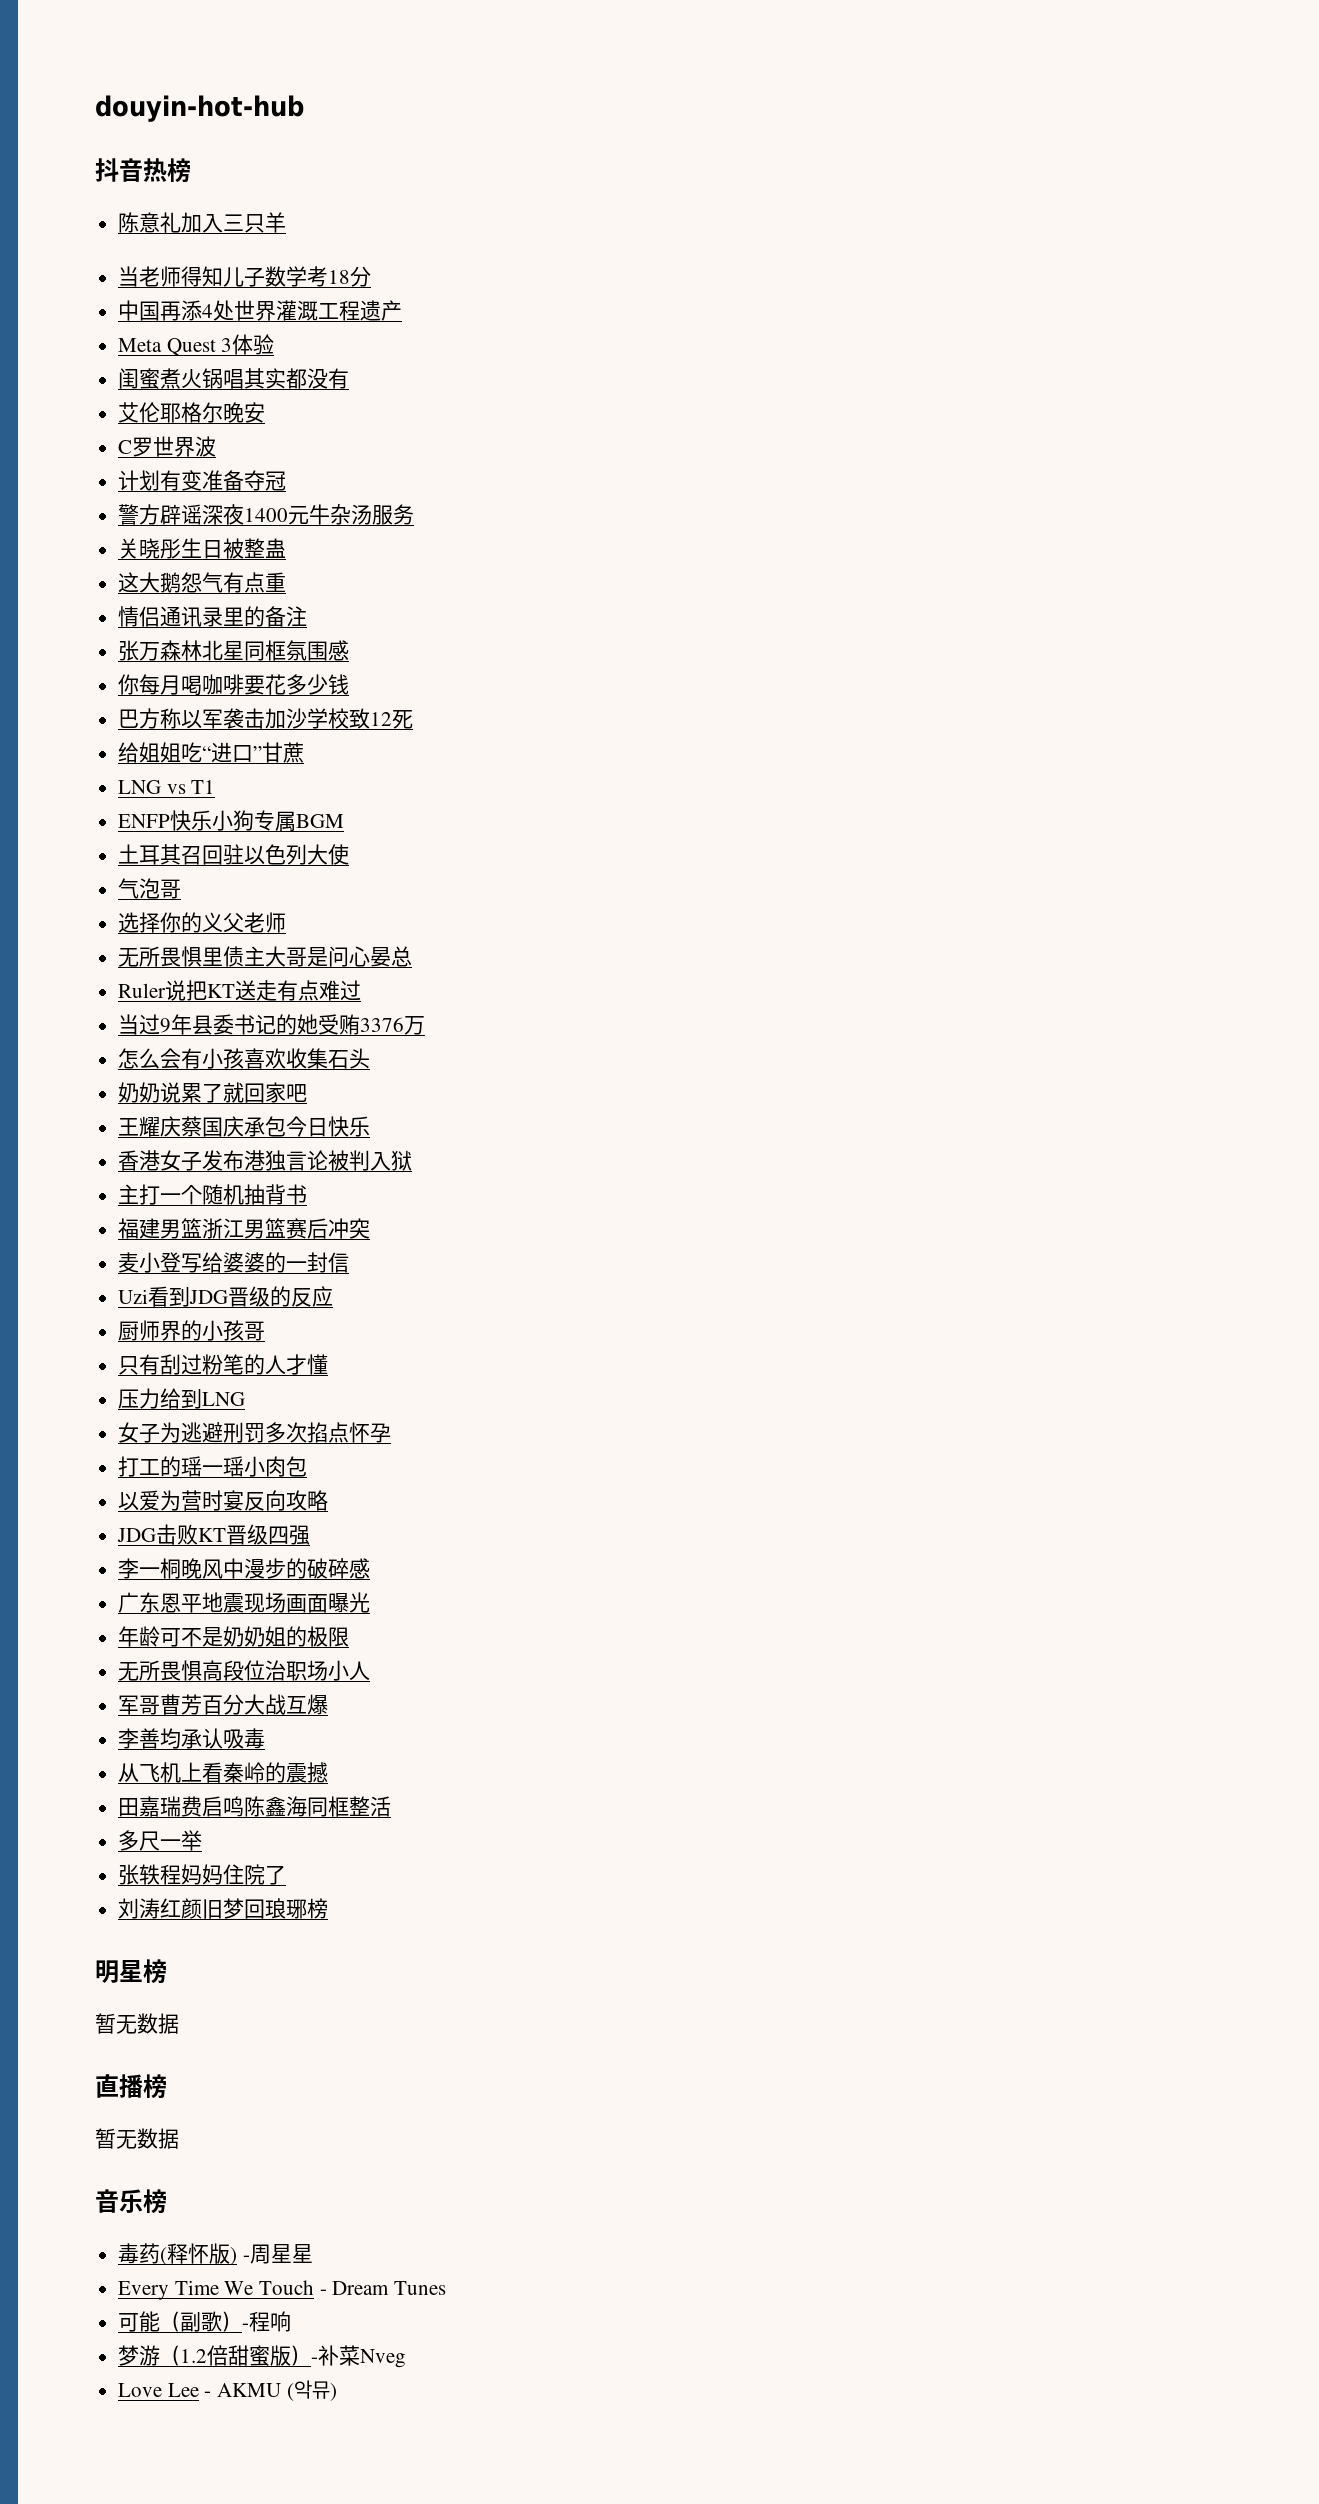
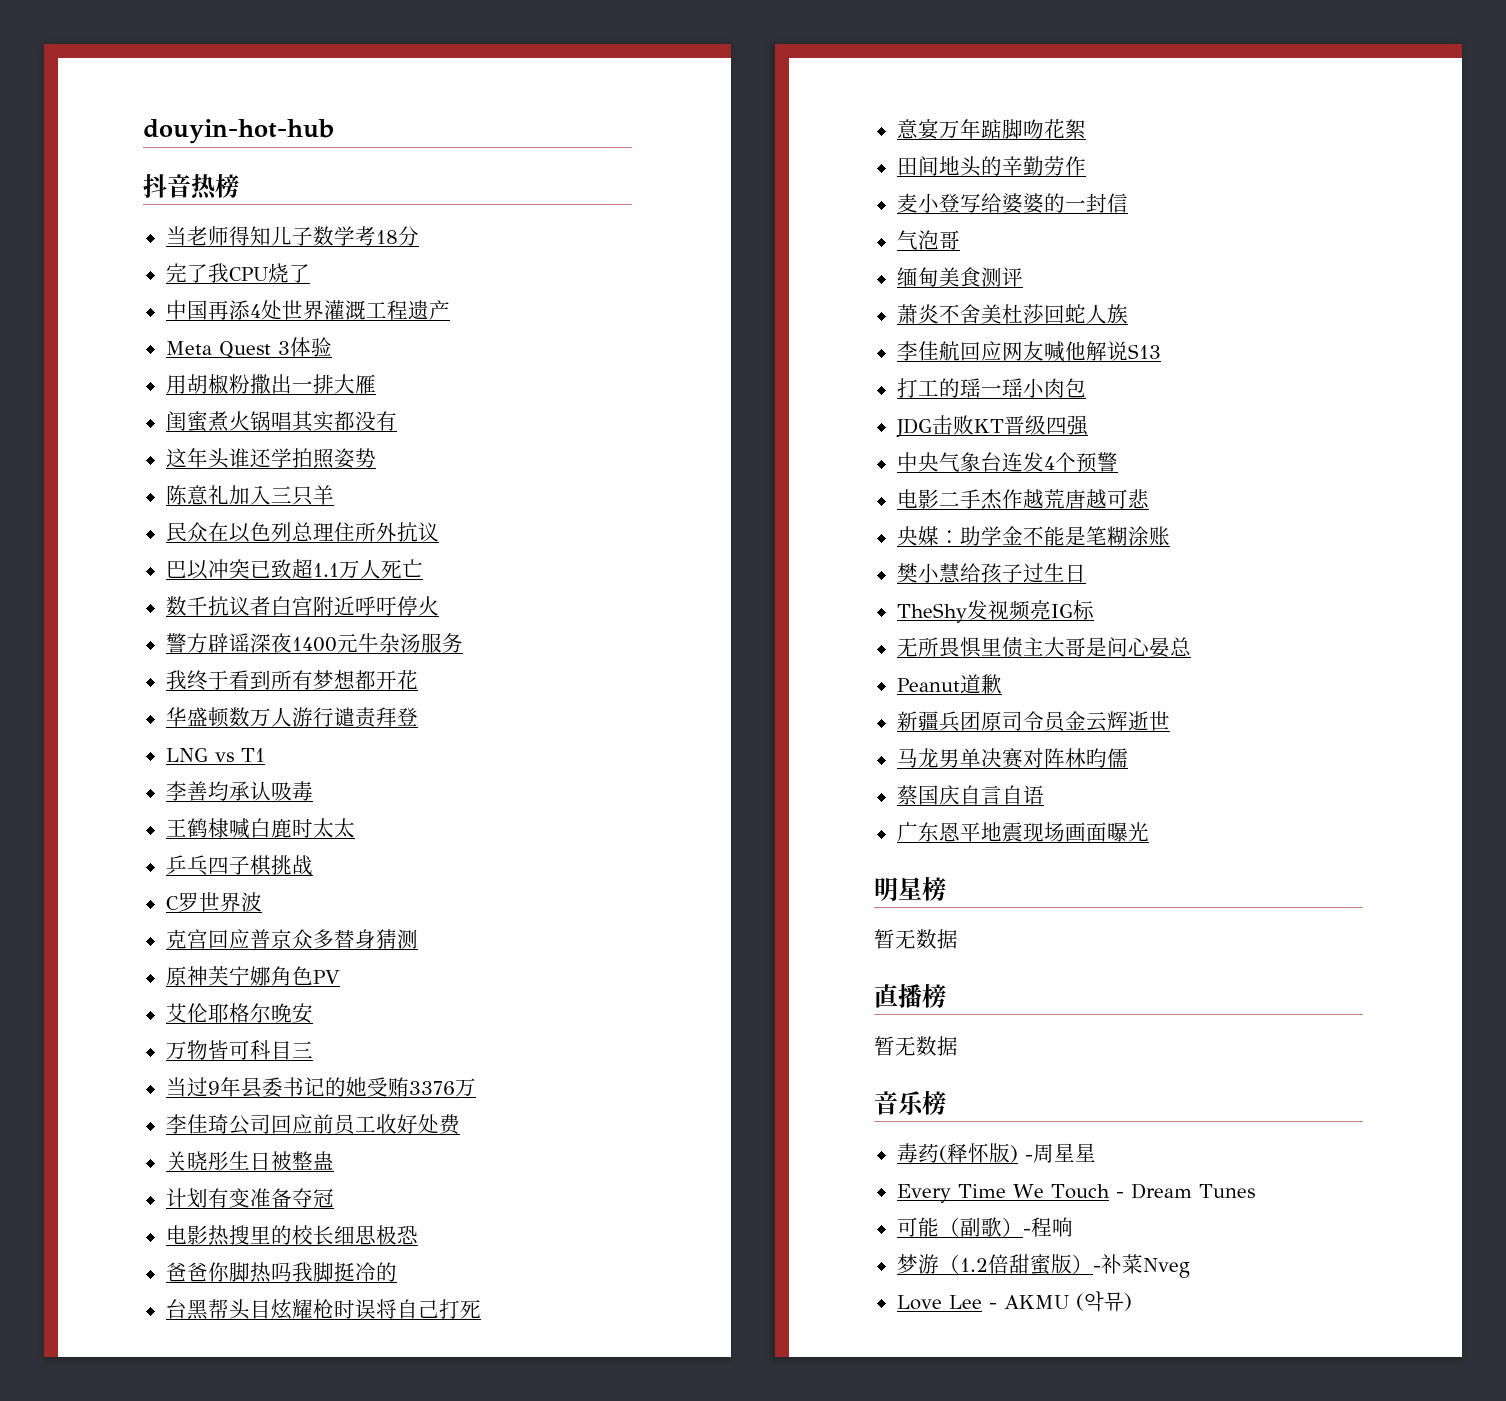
- 陈意礼加入三只羊
+ 完了我CPU烧了
+ 用胡椒粉撒出一排大雁
- 艾伦耶格尔晚安
- C罗世界波
- 计划有变准备夺冠
+ 这年头谁还学拍照姿势
+ 陈意礼加入三只羊
+ 民众在以色列总理住所外抗议
+ 巴以冲突已致超1.1万人死亡
+ 数千抗议者白宫附近呼吁停火
+ 我终于看到所有梦想都开花
+ 华盛顿数万人游行谴责拜登
+ LNG vs T1
+ 李善均承认吸毒
+ 王鹤棣喊白鹿时太太
+ 乒乓四子棋挑战
+ C罗世界波
+ 克宫回应普京众多替身猜测
+ 原神芙宁娜角色PV
+ 艾伦耶格尔晚安
+ 万物皆可科目三
+ 当过9年县委书记的她受贿3376万
+ 李佳琦公司回应前员工收好处费
  关晓彤生日被整蛊
- 这大鹅怨气有点重
- 情侣通讯录里的备注
- 张万森林北星同框氛围感
- 你每月喝咖啡要花多少钱
- 巴方称以军袭击加沙学校致12死
- 给姐姐吃“进口”甘蔗
- LNG vs T1
- ENFP快乐小狗专属BGM
- 土耳其召回驻以色列大使
+ 计划有变准备夺冠
+ 电影热搜里的校长细思极恐
+ 爸爸你脚热吗我脚挺冷的
+ 台黑帮头目炫耀枪时误将自己打死
+ 意宴万年踮脚吻花絮
+ 田间地头的辛勤劳作
+ 麦小登写给婆婆的一封信
  气泡哥
- 选择你的义父老师
+ 缅甸美食测评
+ 萧炎不舍美杜莎回蛇人族
+ 李佳航回应网友喊他解说S13
+ 打工的瑶一瑶小肉包
+ JDG击败KT晋级四强
+ 中央气象台连发4个预警
+ 电影二手杰作越荒唐越可悲
+ 央媒：助学金不能是笔糊涂账
+ 樊小慧给孩子过生日
+ TheShy发视频亮IG标
- Ruler说把KT送走有点难过
- 当过9年县委书记的她受贿3376万
- 怎么会有小孩喜欢收集石头
- 奶奶说累了就回家吧
- 王耀庆蔡国庆承包今日快乐
- 香港女子发布港独言论被判入狱
- 主打一个随机抽背书
- 福建男篮浙江男篮赛后冲突
- 麦小登写给婆婆的一封信
- Uzi看到JDG晋级的反应
- 厨师界的小孩哥
- 只有刮过粉笔的人才懂
- 压力给到LNG
- 女子为逃避刑罚多次掐点怀孕
- 打工的瑶一瑶小肉包
- 以爱为营时宴反向攻略
- JDG击败KT晋级四强
- 李一桐晚风中漫步的破碎感
+ Peanut道歉
+ 新疆兵团原司令员金云辉逝世
+ 马龙男单决赛对阵林昀儒
+ 蔡国庆自言自语
- 年龄可不是奶奶姐的极限
- 无所畏惧高段位治职场小人
- 军哥曹芳百分大战互爆
- 李善均承认吸毒
- 从飞机上看秦岭的震撼
- 田嘉瑞费启鸣陈鑫海同框整活
- 多尺一举
- 张轶程妈妈住院了
- 刘涛红颜旧梦回琅琊榜

